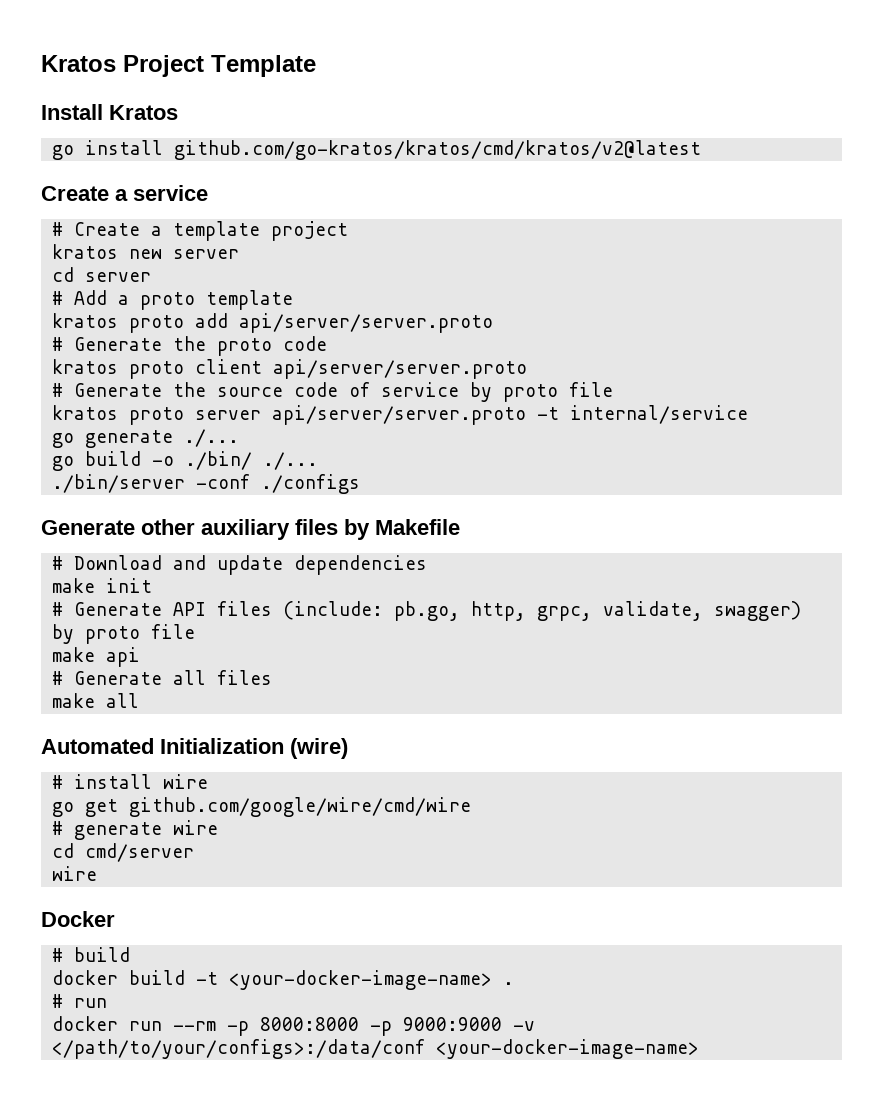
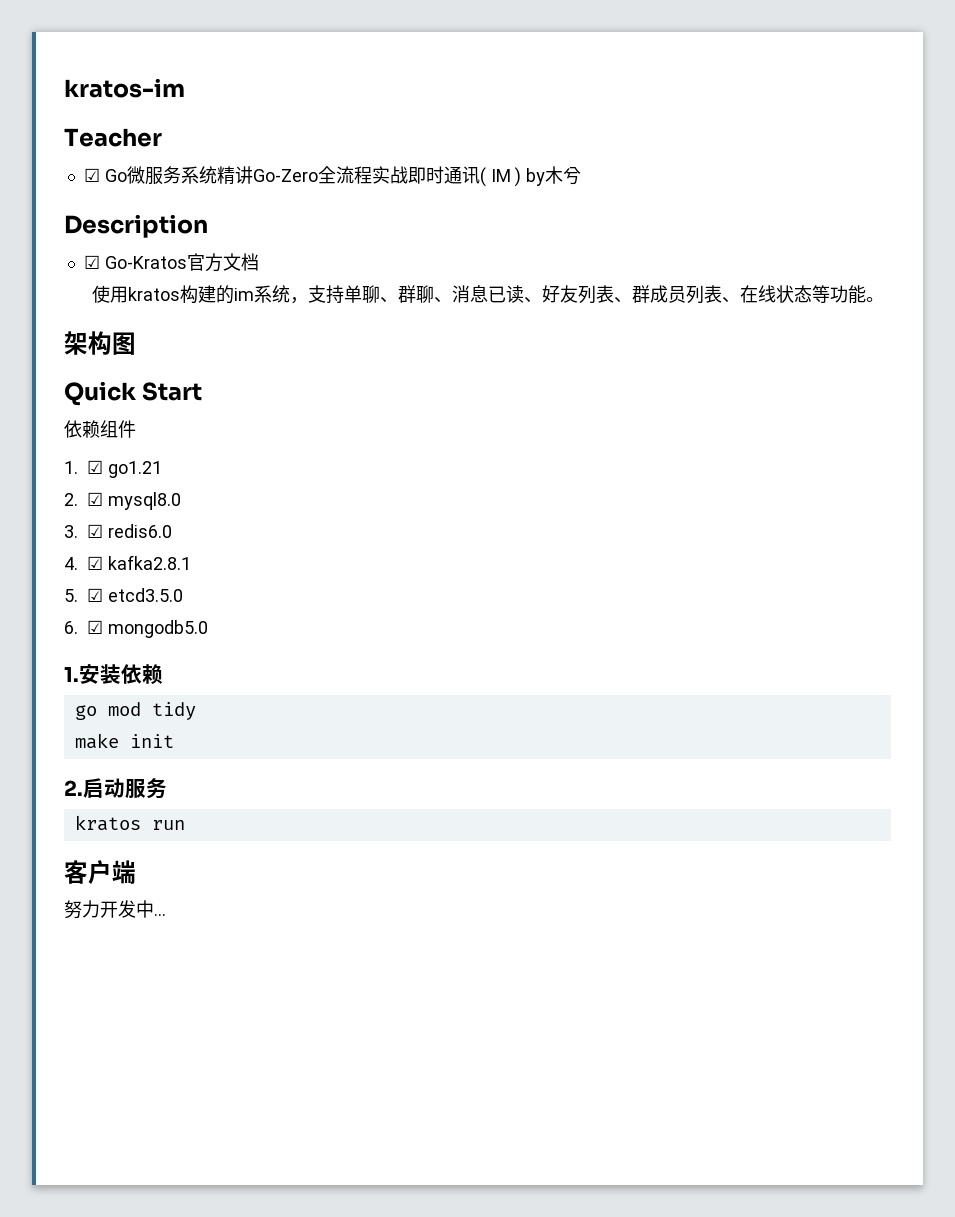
- Kratos Project Template
- Install Kratos
- go install github.com/go-kratos/kratos/cmd/kratos/v2@latest
- Create a service
- # Create a template project
- kratos new server
- cd server
- # Add a proto template
- kratos proto add api/server/server.proto
- # Generate the proto code
- kratos proto client api/server/server.proto
- # Generate the source code of service by proto file
- kratos proto server api/server/server.proto -t internal/service
- go generate ./...
- go build -o ./bin/ ./...
- ./bin/server -conf ./configs
- Generate other auxiliary files by Makefile
- # Download and update dependencies
+ kratos-im
+ Teacher
+ ☑ Go微服务系统精讲Go-Zero全流程实战即时通讯( IM ) by木兮
+ Description
+ ☑ Go-Kratos官方文档
+ 使用kratos构建的im系统，支持单聊、群聊、消息已读、好友列表、群成员列表、在线状态等功能。
+ 架构图
+ Quick Start
+ 依赖组件
+ 1. ☑ go1.21
+ 2. ☑ mysql8.0
+ 3. ☑ redis6.0
+ 4. ☑ kafka2.8.1
+ 5. ☑ etcd3.5.0
+ 6. ☑ mongodb5.0
+ 1.安装依赖
+ go mod tidy
  make init
- # Generate API files (include: pb.go, http, grpc, validate, swagger) by proto file
- make api
- # Generate all files
- make all
- Automated Initialization (wire)
- # install wire
- go get github.com/google/wire/cmd/wire
- # generate wire
- cd cmd/server
- wire
- Docker
- # build
- docker build -t <your-docker-image-name> .
- # run
- docker run --rm -p 8000:8000 -p 9000:9000 -v </path/to/your/configs>:/data/conf <your-docker-image-name>
+ 2.启动服务
+ kratos run
+ 客户端
+ 努力开发中...

